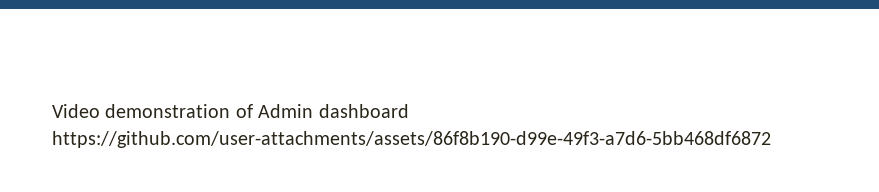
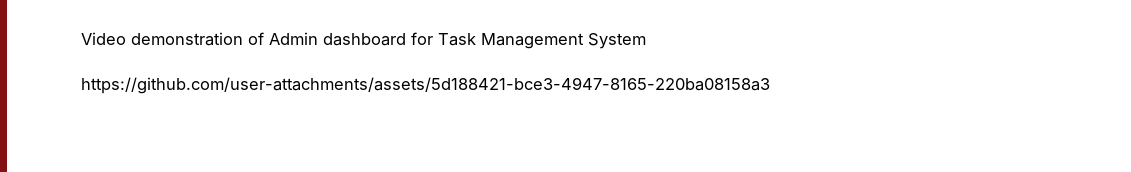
- Video demonstration of Admin dashboard https://github.com/user-attachments/assets/86f8b190-d99e-49f3-a7d6-5bb468df6872
+ Video demonstration of Admin dashboard for Task Management System
+ https://github.com/user-attachments/assets/5d188421-bce3-4947-8165-220ba08158a3

